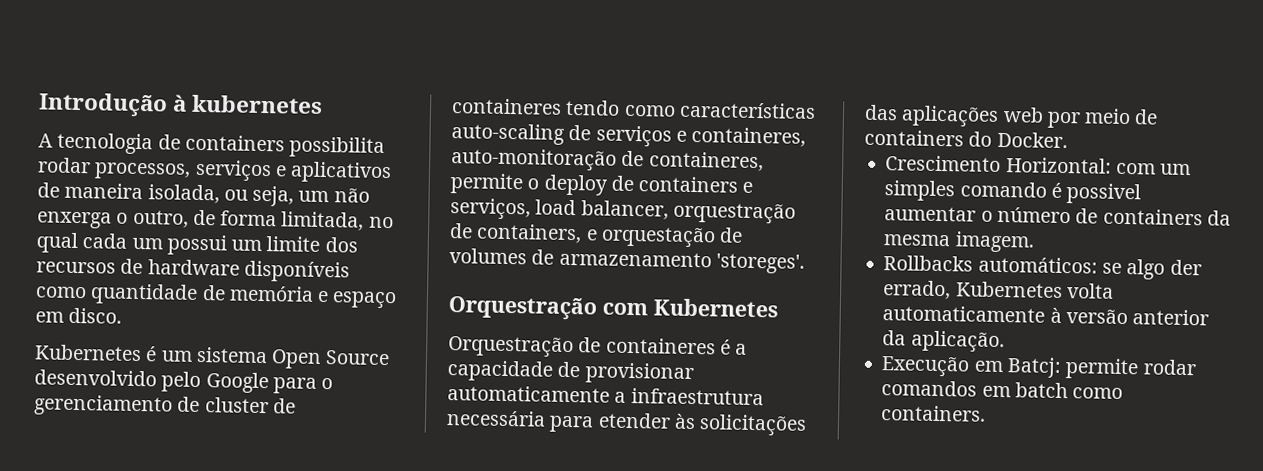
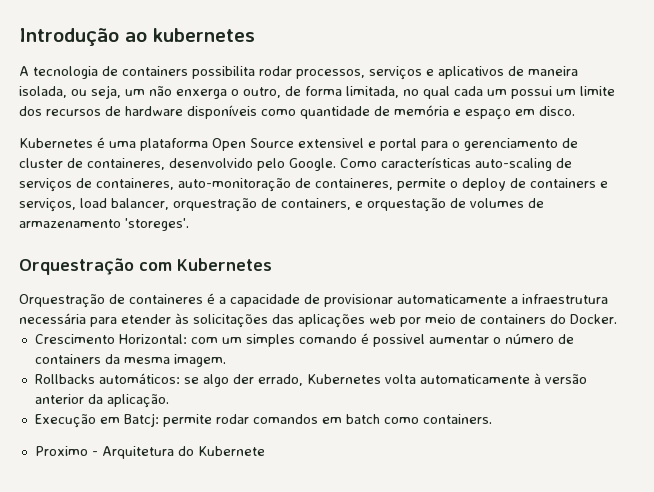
- Introdução à kubernetes
+ Introdução ao kubernetes
- Kubernetes é um sistema Open Source desenvolvido pelo Google para o gerenciamento de cluster de containeres tendo como características auto-scaling de serviços e containeres, auto-monitoração de containeres, permite o deploy de containers e serviços, load balancer, orquestração de containers, e orquestação de volumes de armazenamento 'storeges'.
+ Kubernetes é uma plataforma Open Source extensivel e portal para o gerenciamento de cluster de containeres, desenvolvido pelo Google. Como características auto-scaling de serviços de containeres, auto-monitoração de containeres, permite o deploy de containers e serviços, load balancer, orquestração de containers, e orquestação de volumes de armazenamento 'storeges'.
+ Proximo - Arquitetura do Kubernete

